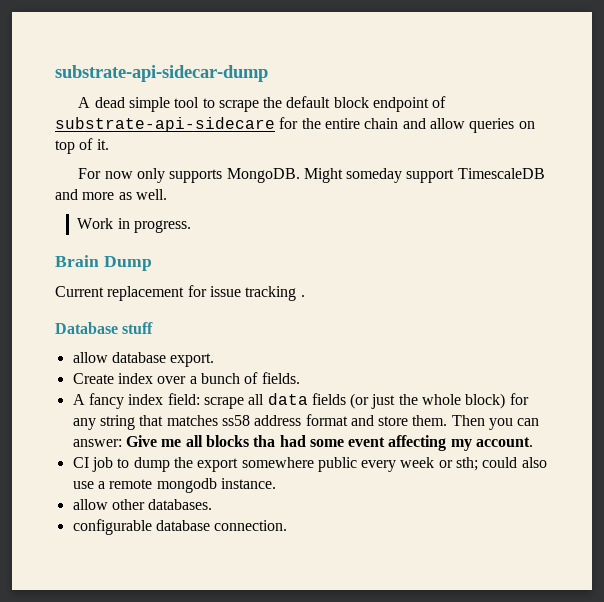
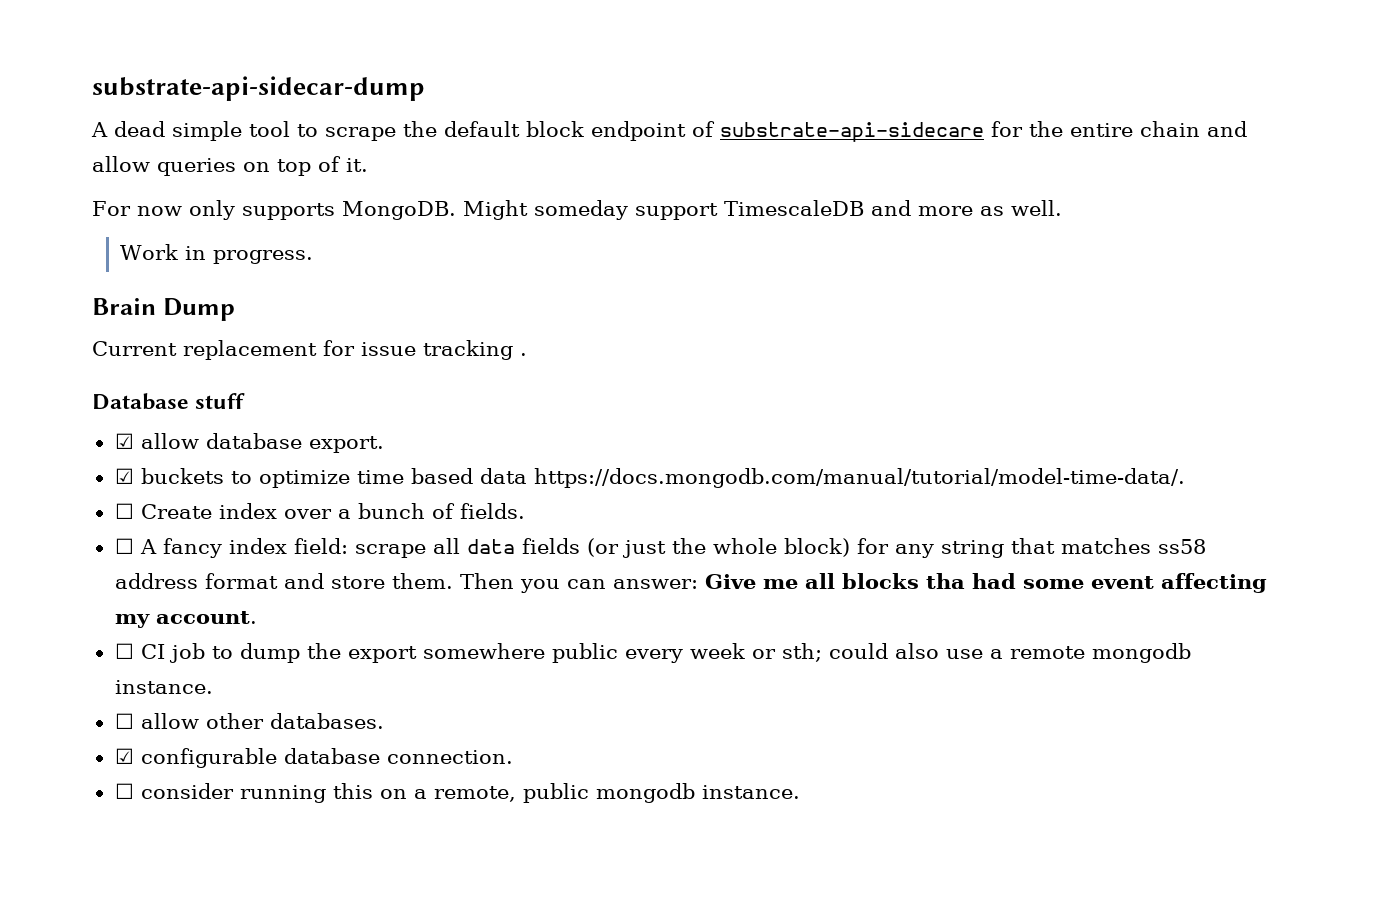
- allow database export.
+ ☑ allow database export.
- Create index over a bunch of fields.
+ ☑ buckets to optimize time based data https://docs.mongodb.com/manual/tutorial/model-time-data/.
+ ☐ Create index over a bunch of fields.
- A fancy index field: scrape all data fields (or just the whole block) for any string that matches ss58 address format and store them.
+ ☐ A fancy index field: scrape all data fields (or just the whole block) for any string that matches ss58 address format and store them.
- CI job to dump the export somewhere public every week or sth; could also use a remote mongodb instance.
+ ☐ CI job to dump the export somewhere public every week or sth; could also use a remote mongodb instance.
- allow other databases.
+ ☐ allow other databases.
- configurable database connection.
+ ☑ configurable database connection.
+ ☐ consider running this on a remote, public mongodb instance.

